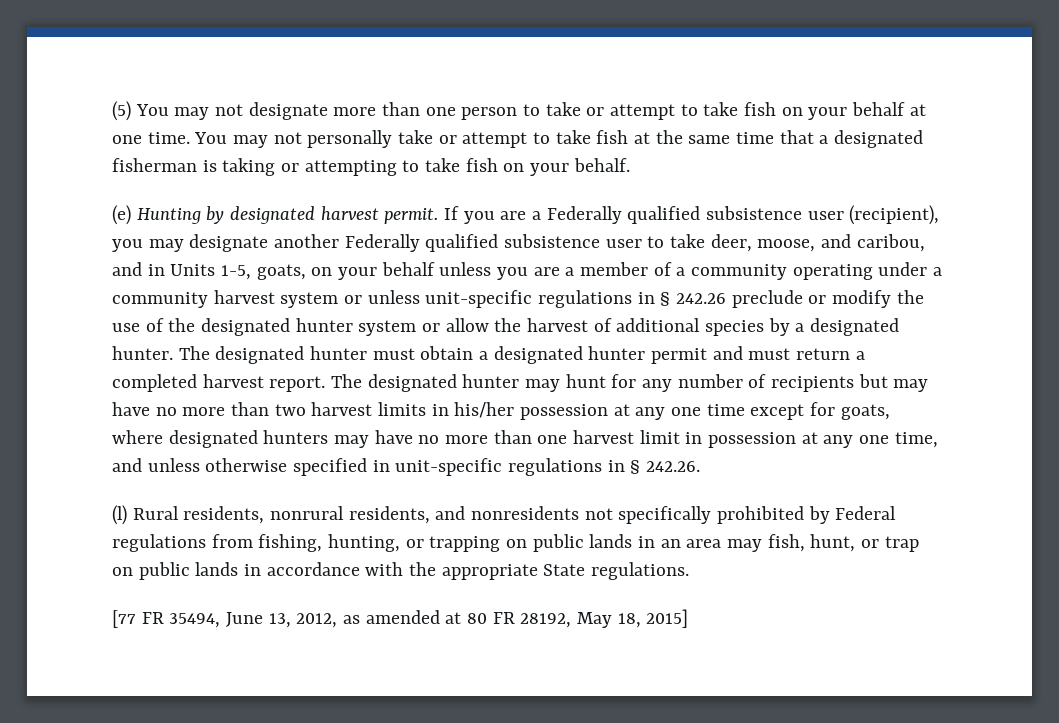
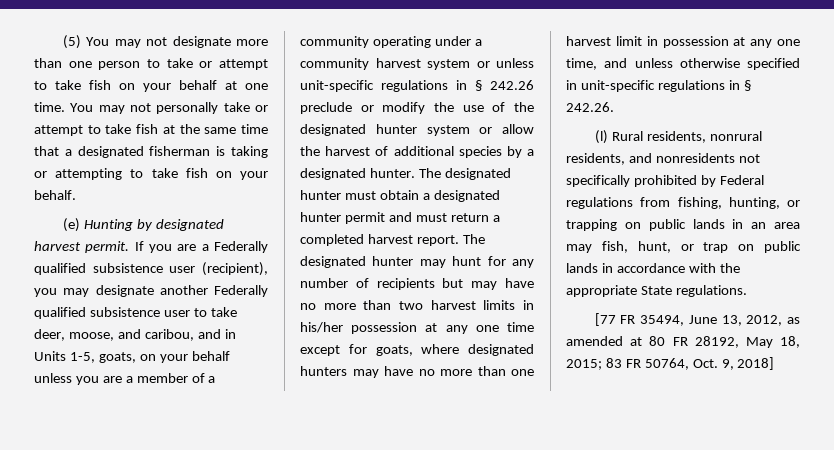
- [77 FR 35494, June 13, 2012, as amended at 80 FR 28192, May 18, 2015]
+ [77 FR 35494, June 13, 2012, as amended at 80 FR 28192, May 18, 2015; 83 FR 50764, Oct. 9, 2018]

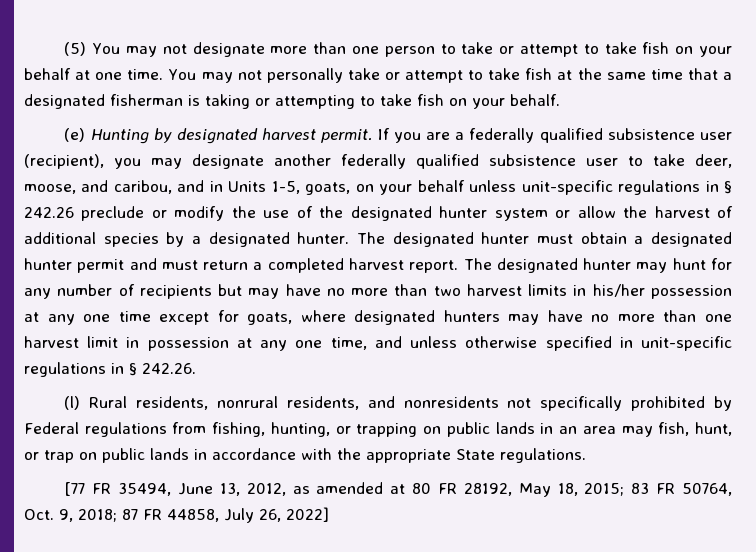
- If you are a Federally qualified subsistence user (recipient), you may designate another Federally qualified subsistence user to take deer, moose, and caribou, and in Units 1-5, goats, on your behalf unless you are a member of a community operating under a community harvest system or unless unit-specific regulations in § 242.26 preclude or modify the use of the designated hunter system or allow the harvest of additional species by a designated hunter.
+ If you are a federally qualified subsistence user (recipient), you may designate another federally qualified subsistence user to take deer, moose, and caribou, and in Units 1-5, goats, on your behalf unless unit-specific regulations in § 242.26 preclude or modify the use of the designated hunter system or allow the harvest of additional species by a designated hunter.
- [77 FR 35494, June 13, 2012, as amended at 80 FR 28192, May 18, 2015; 83 FR 50764, Oct. 9, 2018]
+ [77 FR 35494, June 13, 2012, as amended at 80 FR 28192, May 18, 2015; 83 FR 50764, Oct. 9, 2018; 87 FR 44858, July 26, 2022]

